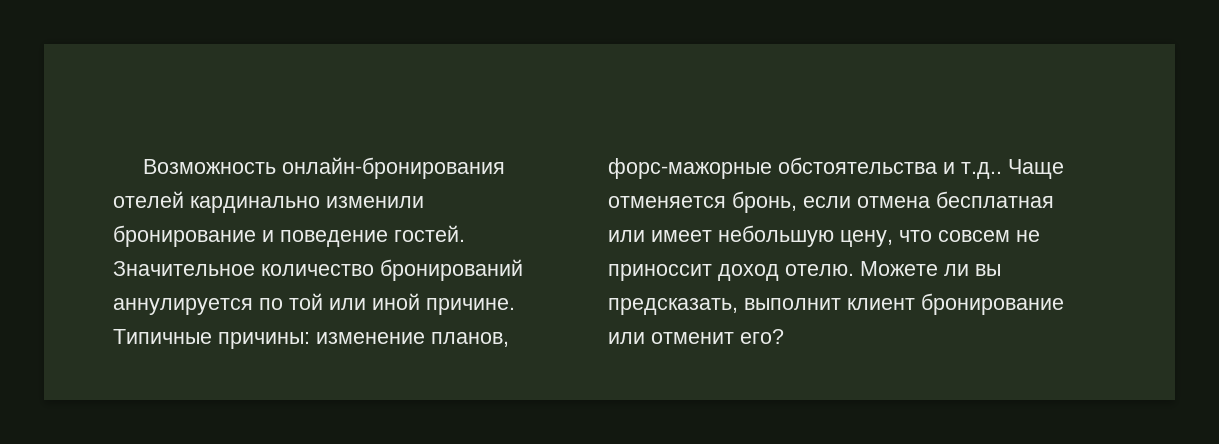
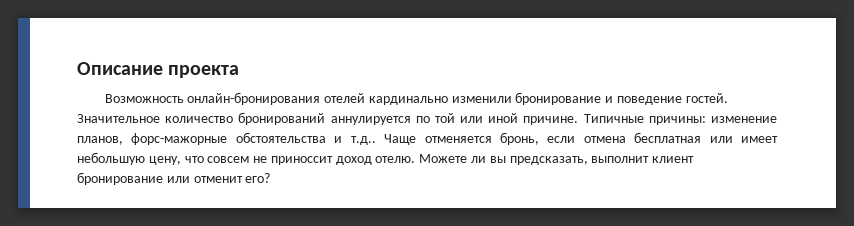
+ Описание проекта

